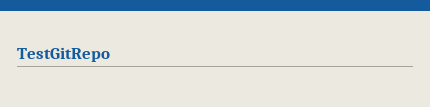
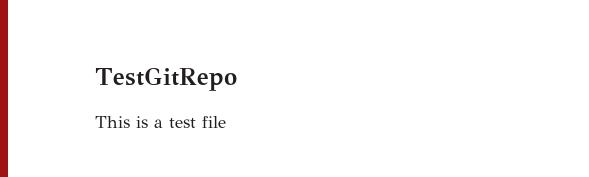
+ This is a test file

